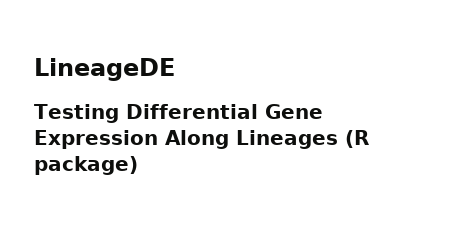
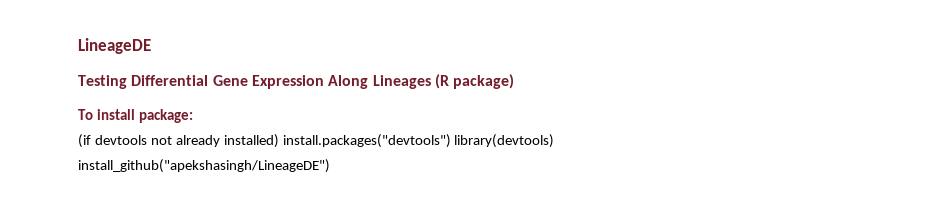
+ To install package:
+ (if devtools not already installed) install.packages("devtools") library(devtools)
+ install_github("apekshasingh/LineageDE")

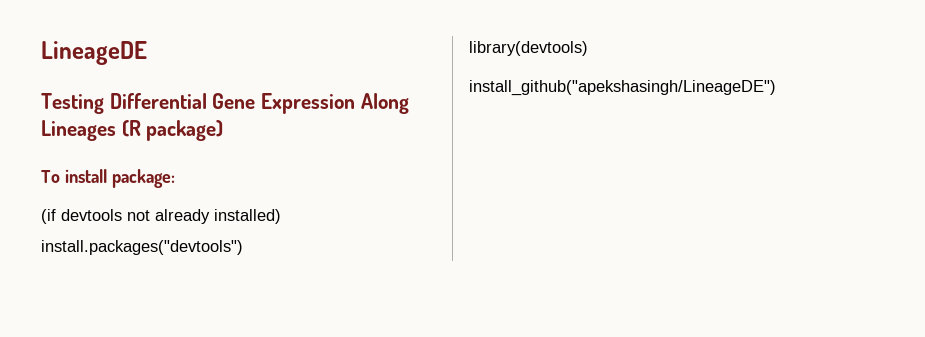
- (if devtools not already installed) install.packages("devtools") library(devtools)
+ (if devtools not already installed)
+ install.packages("devtools")
+ library(devtools)

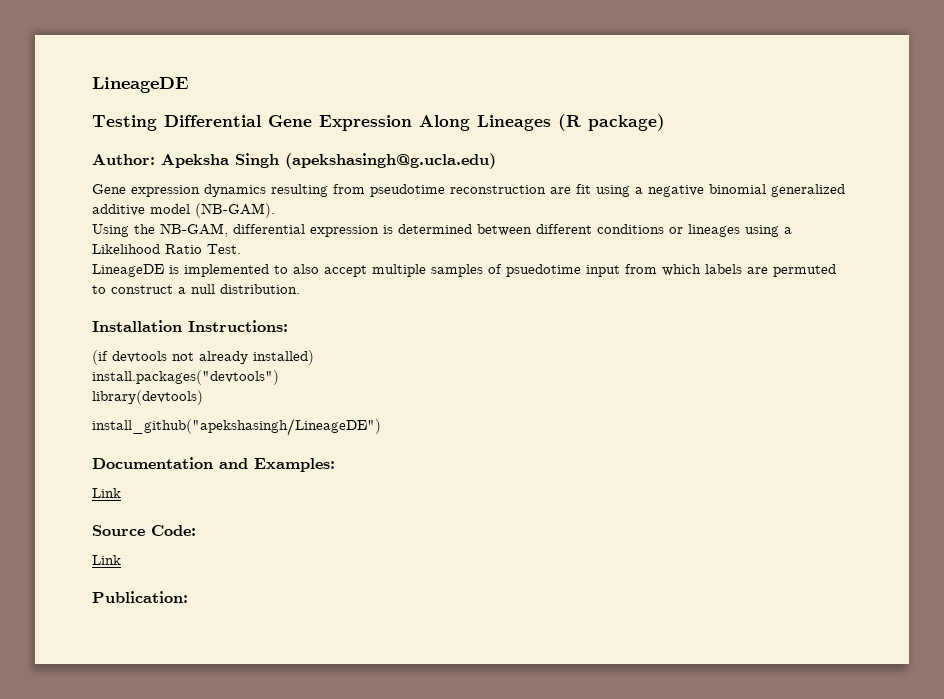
- To install package:
+ Author: Apeksha Singh (apekshasingh@g.ucla.edu)
+ Gene expression dynamics resulting from pseudotime reconstruction are fit using a negative binomial generalized additive model (NB-GAM).
+ Using the NB-GAM, differential expression is determined between different conditions or lineages using a Likelihood Ratio Test.
+ LineageDE is implemented to also accept multiple samples of psuedotime input from which labels are permuted to construct a null distribution.
+ Installation Instructions:
+ Documentation and Examples:
+ Link
+ Source Code:
+ Link
+ Publication:

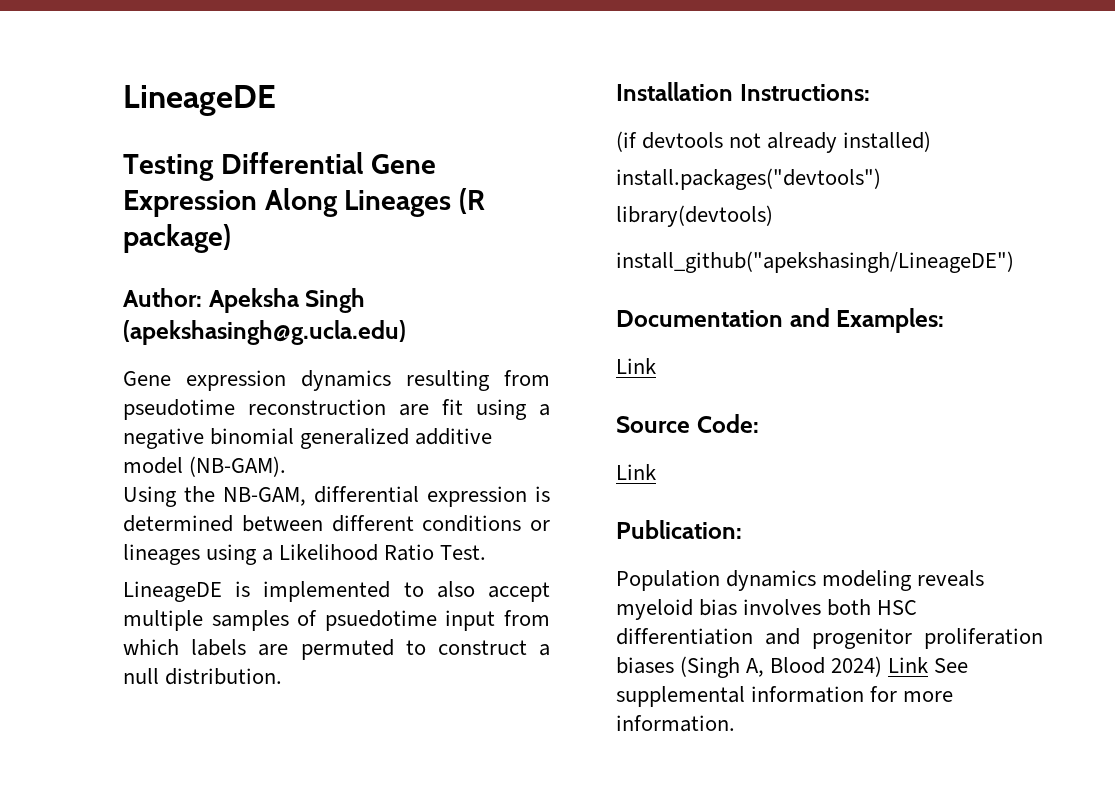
+ Population dynamics modeling reveals myeloid bias involves both HSC differentiation and progenitor proliferation biases (Singh A, Blood 2024) Link See supplemental information for more information.

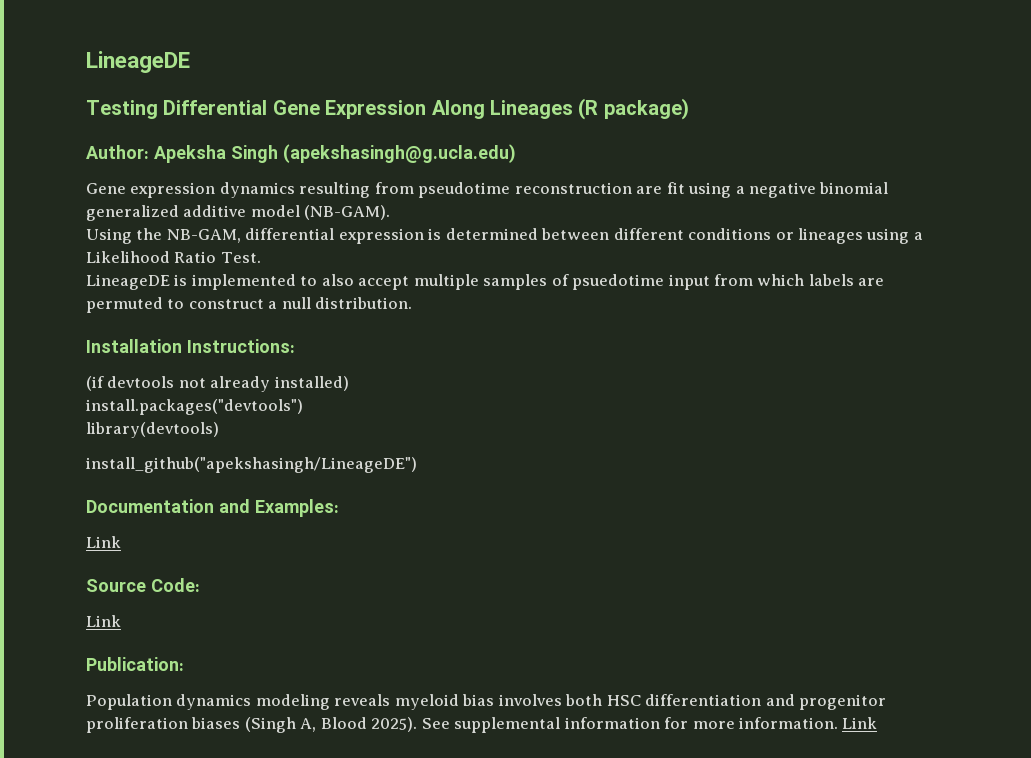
- Population dynamics modeling reveals myeloid bias involves both HSC differentiation and progenitor proliferation biases (Singh A, Blood 2024) Link See supplemental information for more information.
+ Population dynamics modeling reveals myeloid bias involves both HSC differentiation and progenitor proliferation biases (Singh A, Blood 2025). See supplemental information for more information. Link

